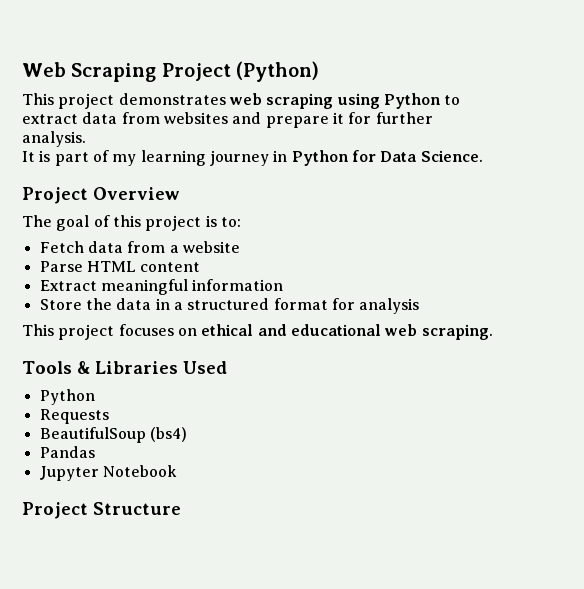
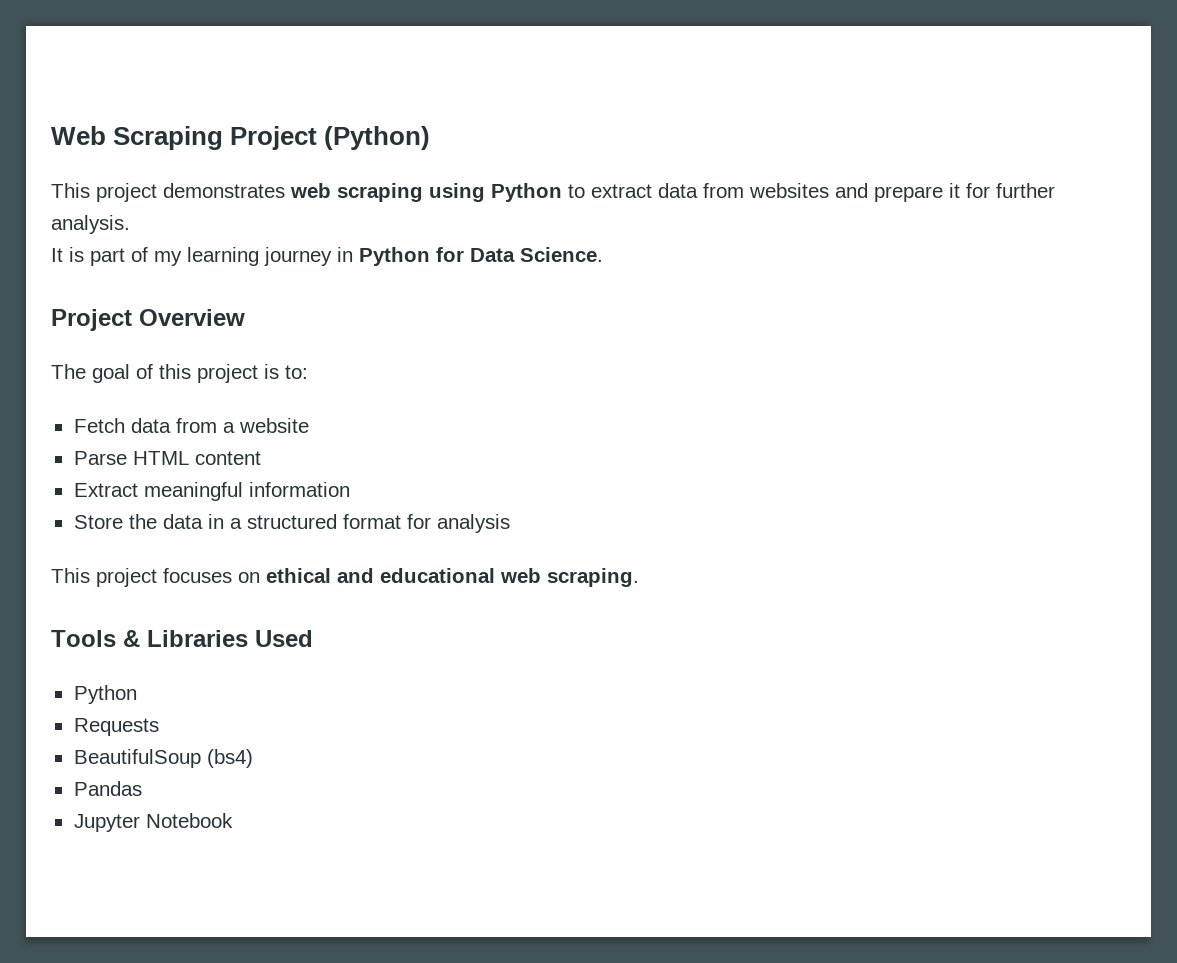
- Project Structure

